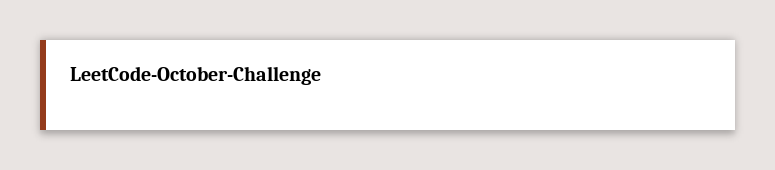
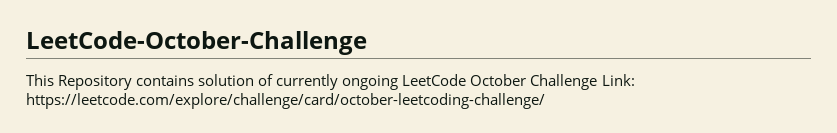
+ This Repository contains solution of currently ongoing LeetCode October Challenge Link: https://leetcode.com/explore/challenge/card/october-leetcoding-challenge/

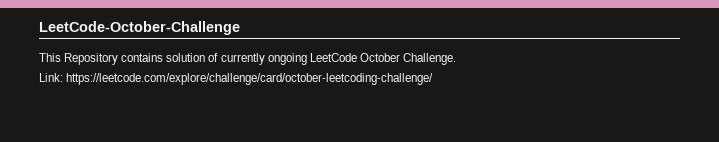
- This Repository contains solution of currently ongoing LeetCode October Challenge Link: https://leetcode.com/explore/challenge/card/october-leetcoding-challenge/
+ This Repository contains solution of currently ongoing LeetCode October Challenge.
+ Link: https://leetcode.com/explore/challenge/card/october-leetcoding-challenge/

